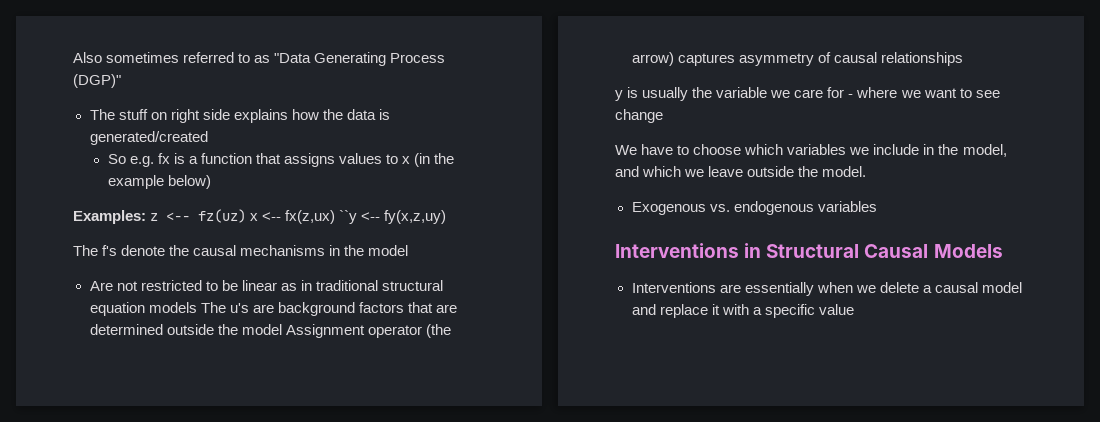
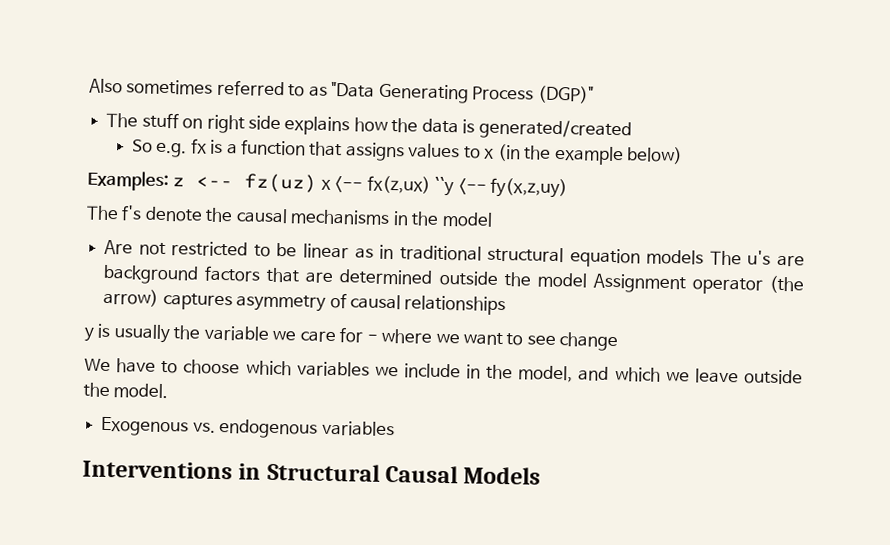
- Interventions are essentially when we delete a causal model and replace it with a specific value

